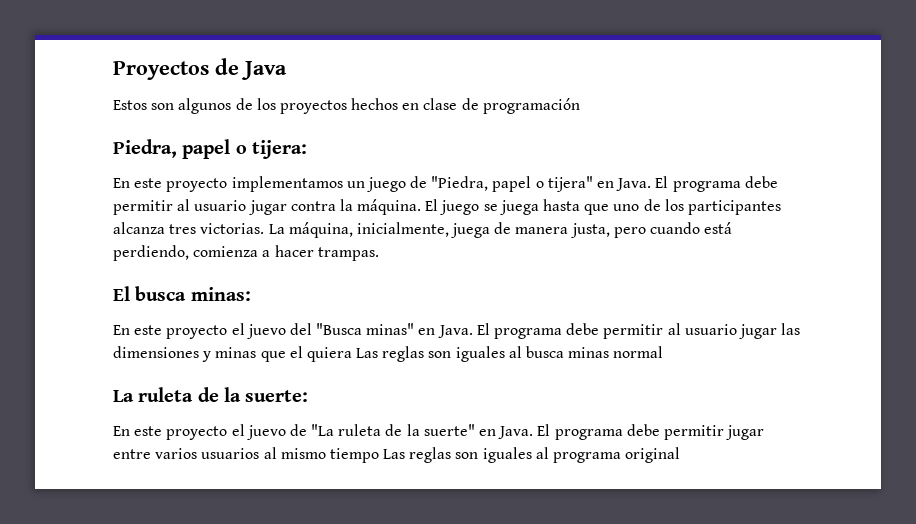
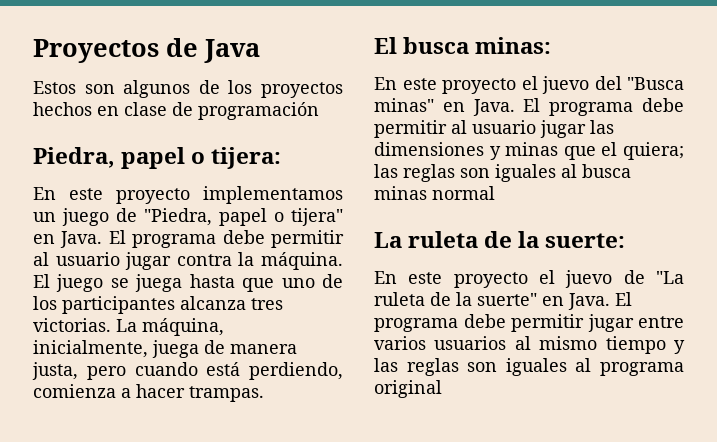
- El programa debe permitir al usuario jugar las dimensiones y minas que el quiera Las reglas son iguales al busca minas normal
+ El programa debe permitir al usuario jugar las dimensiones y minas que el quiera; las reglas son iguales al busca minas normal
- El programa debe permitir jugar entre varios usuarios al mismo tiempo Las reglas son iguales al programa original
+ El programa debe permitir jugar entre varios usuarios al mismo tiempo y las reglas son iguales al programa original

